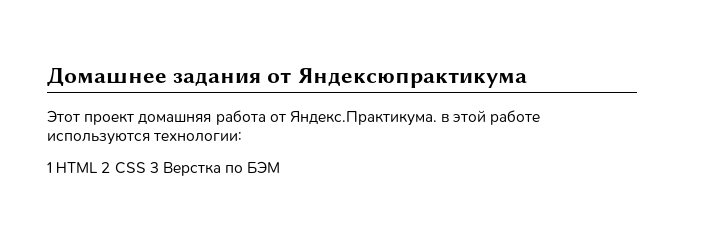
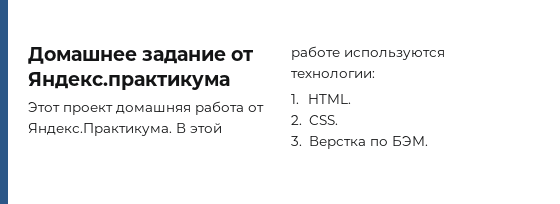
- Домашнее задания от Яндексюпрактикума
+ Домашнее задание от Яндекс.практикума
- Этот проект домашняя работа от Яндекс.Практикума. в этой работе используются технологии:
+ Этот проект домашняя работа от Яндекс.Практикума. В этой работе используются технологии:
- 1 HTML 2 CSS 3 Верстка по БЭМ
+ 1. HTML.
+ 2. CSS.
+ 3. Верстка по БЭМ.

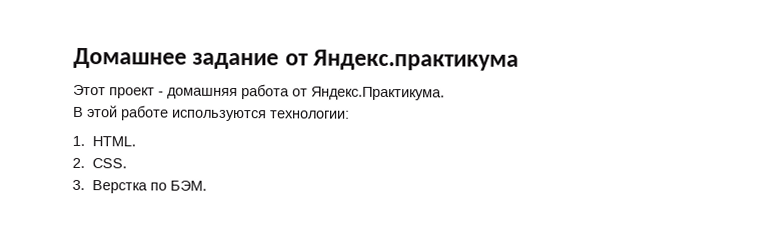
- Этот проект домашняя работа от Яндекс.Практикума. В этой работе используются технологии:
+ Этот проект - домашняя работа от Яндекс.Практикума.
+ В этой работе используются технологии:

